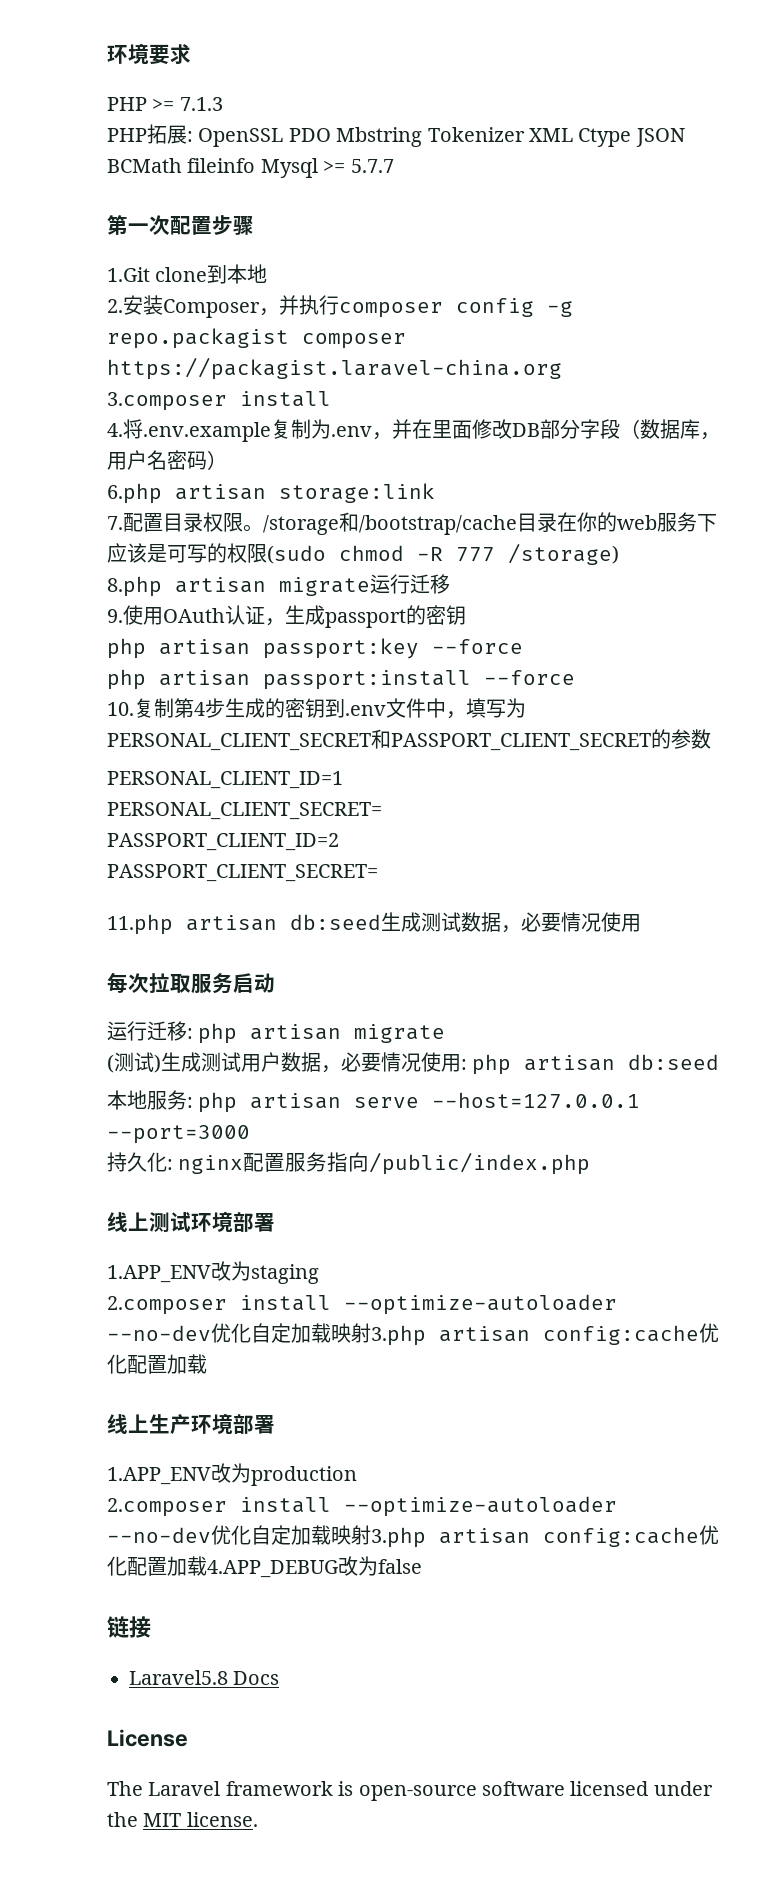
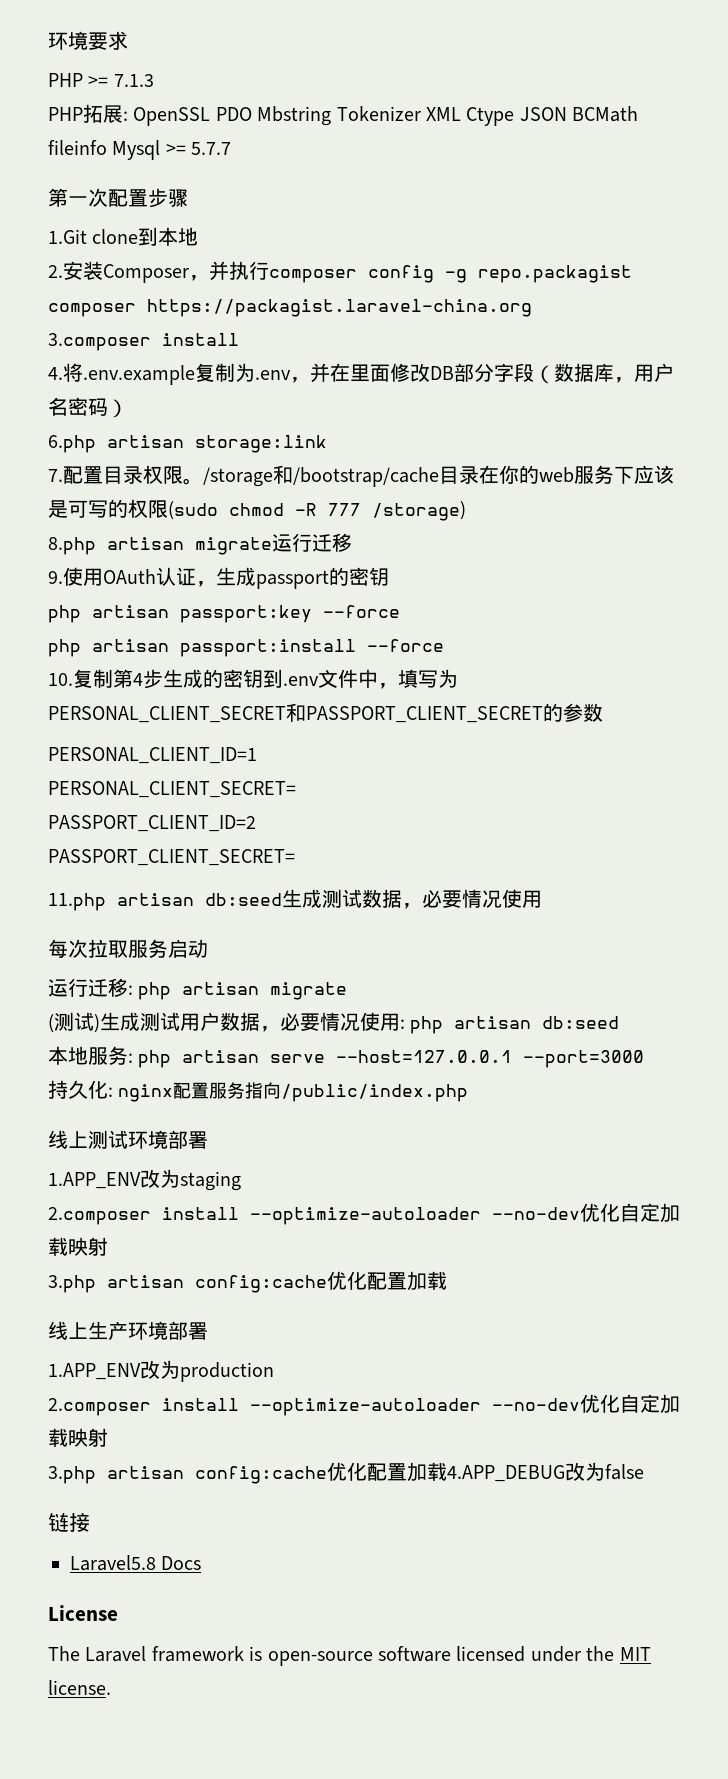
  1.APP_ENV改为staging
- 2.composer install --optimize-autoloader --no-dev优化自定加载映射3.php artisan config:cache优化配置加载
+ 2.composer install --optimize-autoloader --no-dev优化自定加载映射
+ 3.php artisan config:cache优化配置加载
  1.APP_ENV改为production
- 2.composer install --optimize-autoloader --no-dev优化自定加载映射3.php artisan config:cache优化配置加载4.APP_DEBUG改为false
+ 2.composer install --optimize-autoloader --no-dev优化自定加载映射
+ 3.php artisan config:cache优化配置加载4.APP_DEBUG改为false

